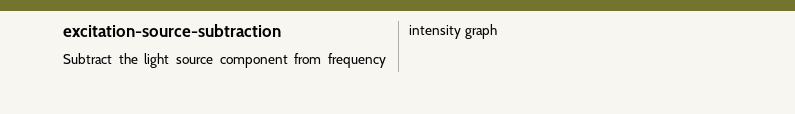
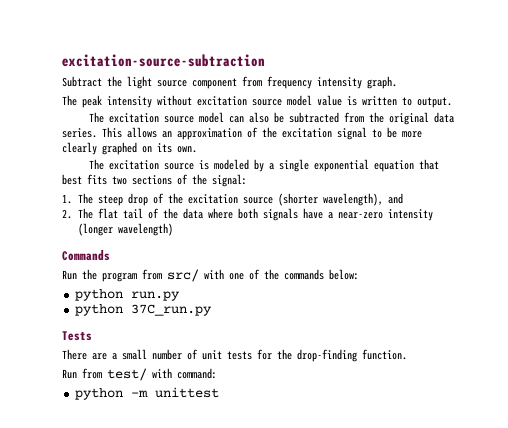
- Subtract the light source component from frequency intensity graph
+ Subtract the light source component from frequency intensity graph.
+ The peak intensity without excitation source model value is written to output.
+ The excitation source model can also be subtracted from the original data series. This allows an approximation of the excitation signal to be more clearly graphed on its own.
+ The excitation source is modeled by a single exponential equation that best fits two sections of the signal:
+ 1. The steep drop of the excitation source (shorter wavelength), and
+ 2. The flat tail of the data where both signals have a near-zero intensity (longer wavelength)
+ Commands
+ Run the program from src/ with one of the commands below:
+ python run.py
+ python 37C_run.py
+ Tests
+ There are a small number of unit tests for the drop-finding function.
+ Run from test/ with command:
+ python -m unittest

